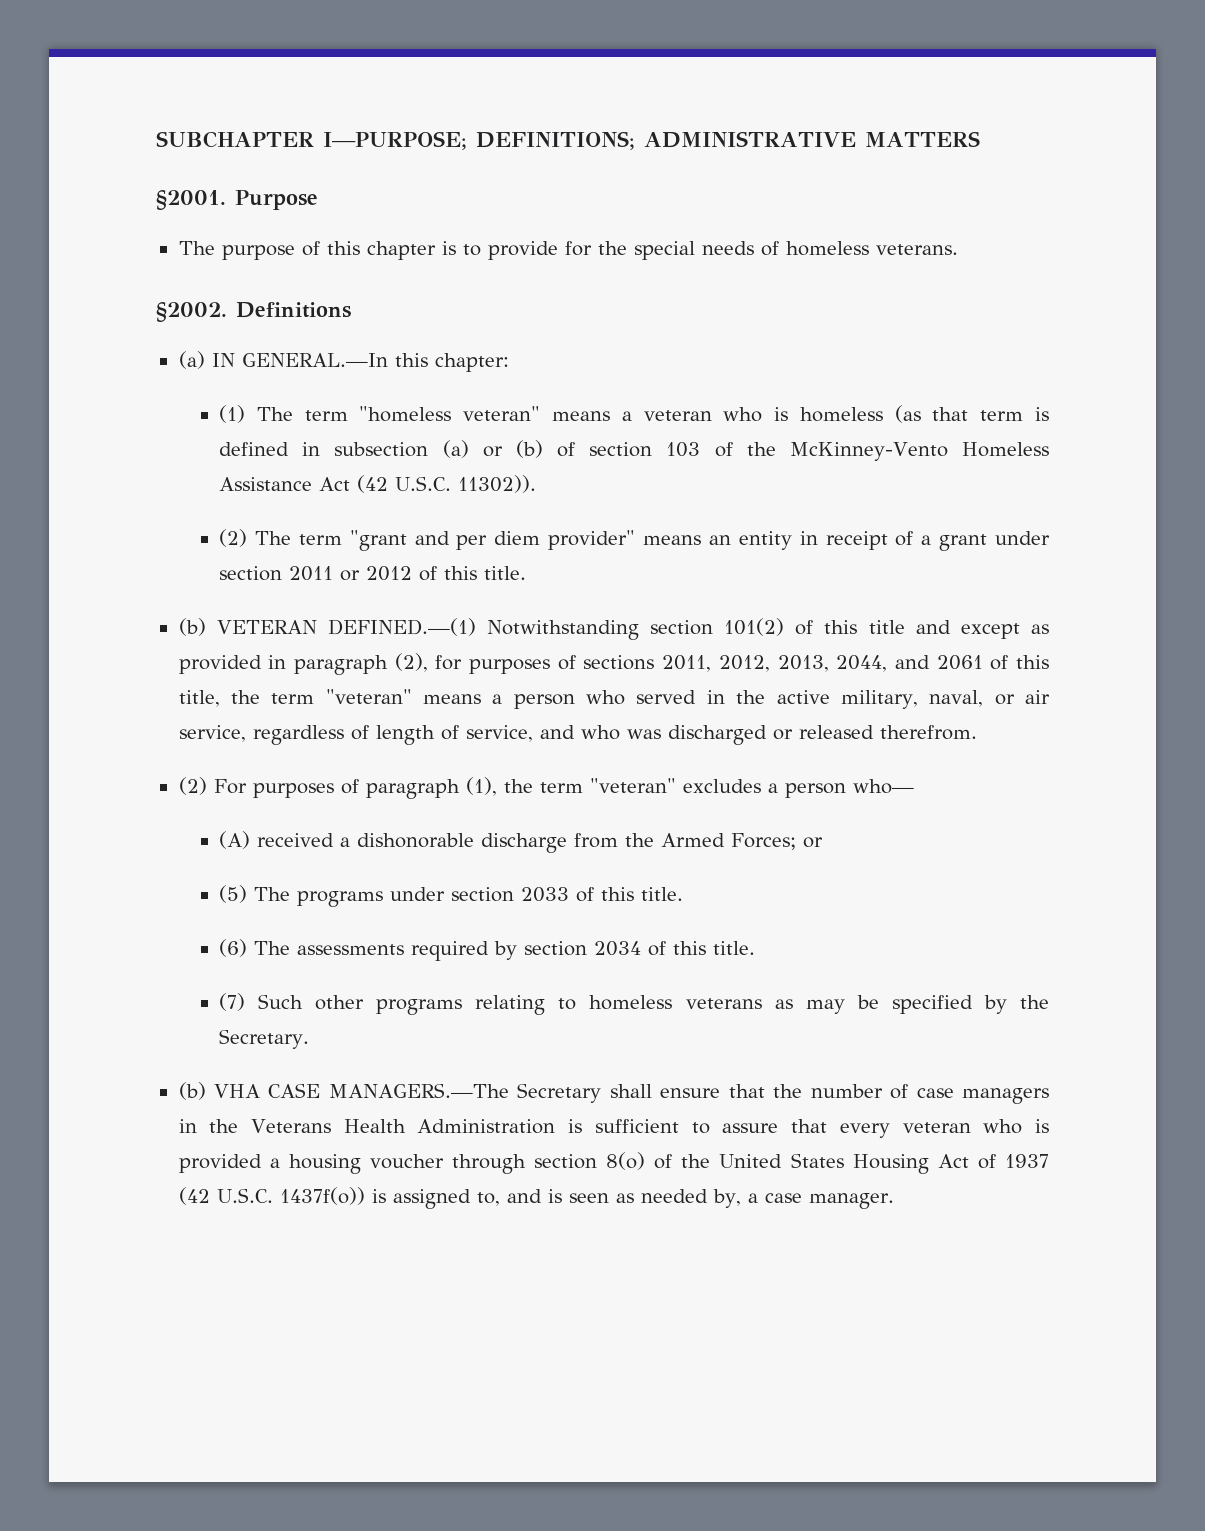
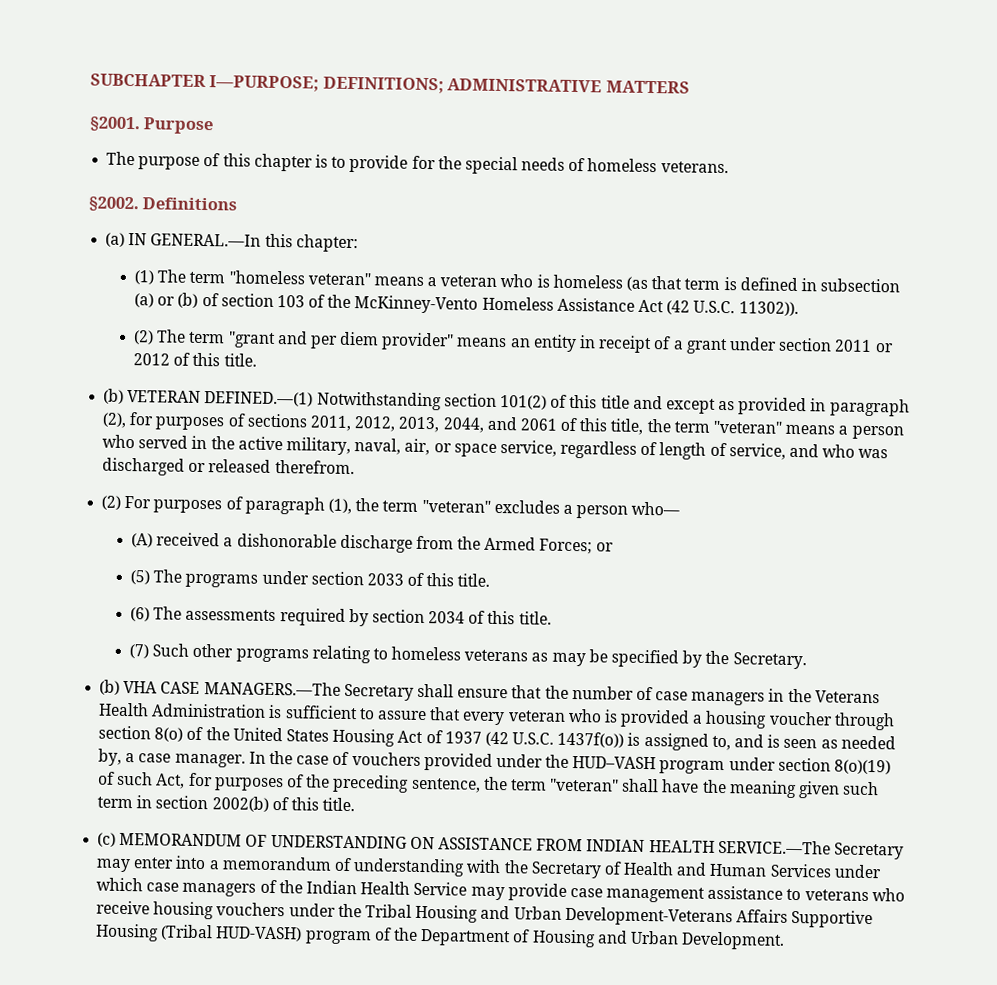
- (b) VETERAN DEFINED.—(1) Notwithstanding section 101(2) of this title and except as provided in paragraph (2), for purposes of sections 2011, 2012, 2013, 2044, and 2061 of this title, the term "veteran" means a person who served in the active military, naval, or air service, regardless of length of service, and who was discharged or released therefrom.
+ (b) VETERAN DEFINED.—(1) Notwithstanding section 101(2) of this title and except as provided in paragraph (2), for purposes of sections 2011, 2012, 2013, 2044, and 2061 of this title, the term "veteran" means a person who served in the active military, naval, air, or space service, regardless of length of service, and who was discharged or released therefrom.
+ In the case of vouchers provided under the HUD–VASH program under section 8(o)(19) of such Act, for purposes of the preceding sentence, the term "veteran" shall have the meaning given such term in section 2002(b) of this title.
+ (c) MEMORANDUM OF UNDERSTANDING ON ASSISTANCE FROM INDIAN HEALTH SERVICE.—The Secretary may enter into a memorandum of understanding with the Secretary of Health and Human Services under which case managers of the Indian Health Service may provide case management assistance to veterans who receive housing vouchers under the Tribal Housing and Urban Development-Veterans Affairs Supportive Housing (Tribal HUD-VASH) program of the Department of Housing and Urban Development.

